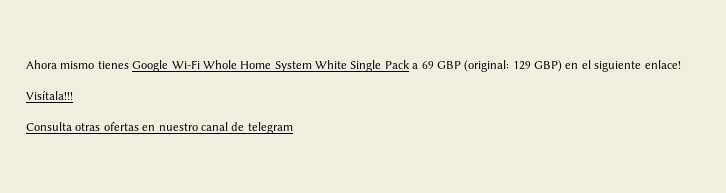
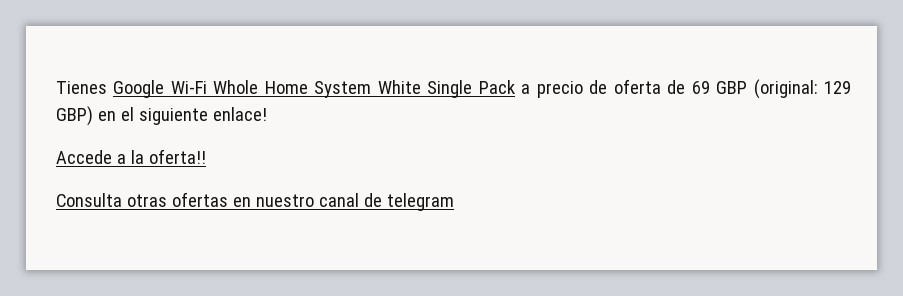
- Ahora mismo tienes Google Wi-Fi Whole Home System White Single Pack a 69 GBP (original: 129 GBP) en el siguiente enlace!
+ Tienes Google Wi-Fi Whole Home System White Single Pack a precio de oferta de 69 GBP (original: 129 GBP) en el siguiente enlace!
- Visítala!!!
+ Accede a la oferta!!

